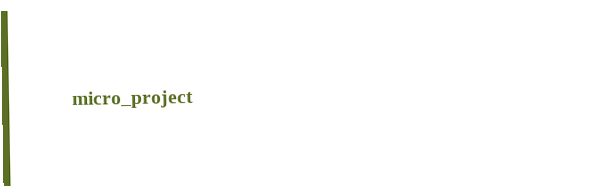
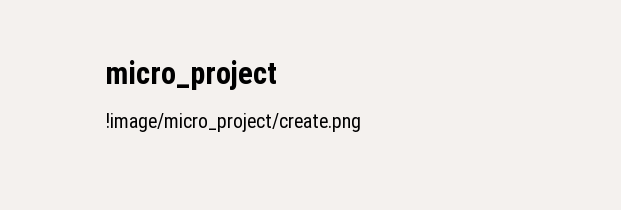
+ !image/micro_project/create.png

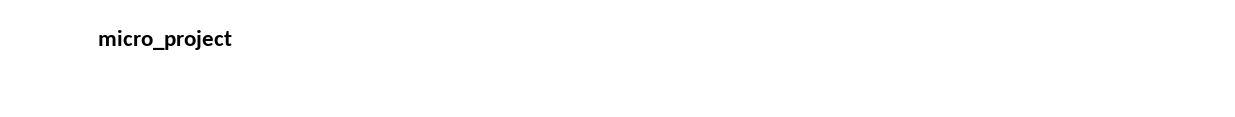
- !image/micro_project/create.png

